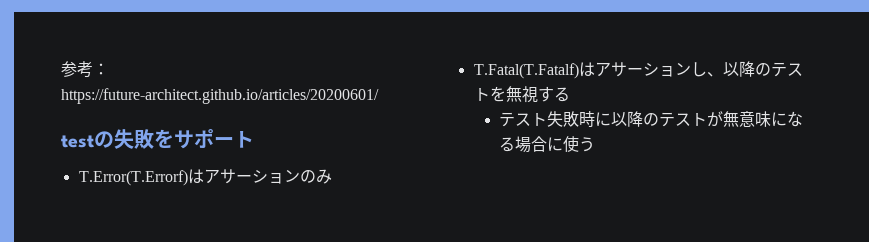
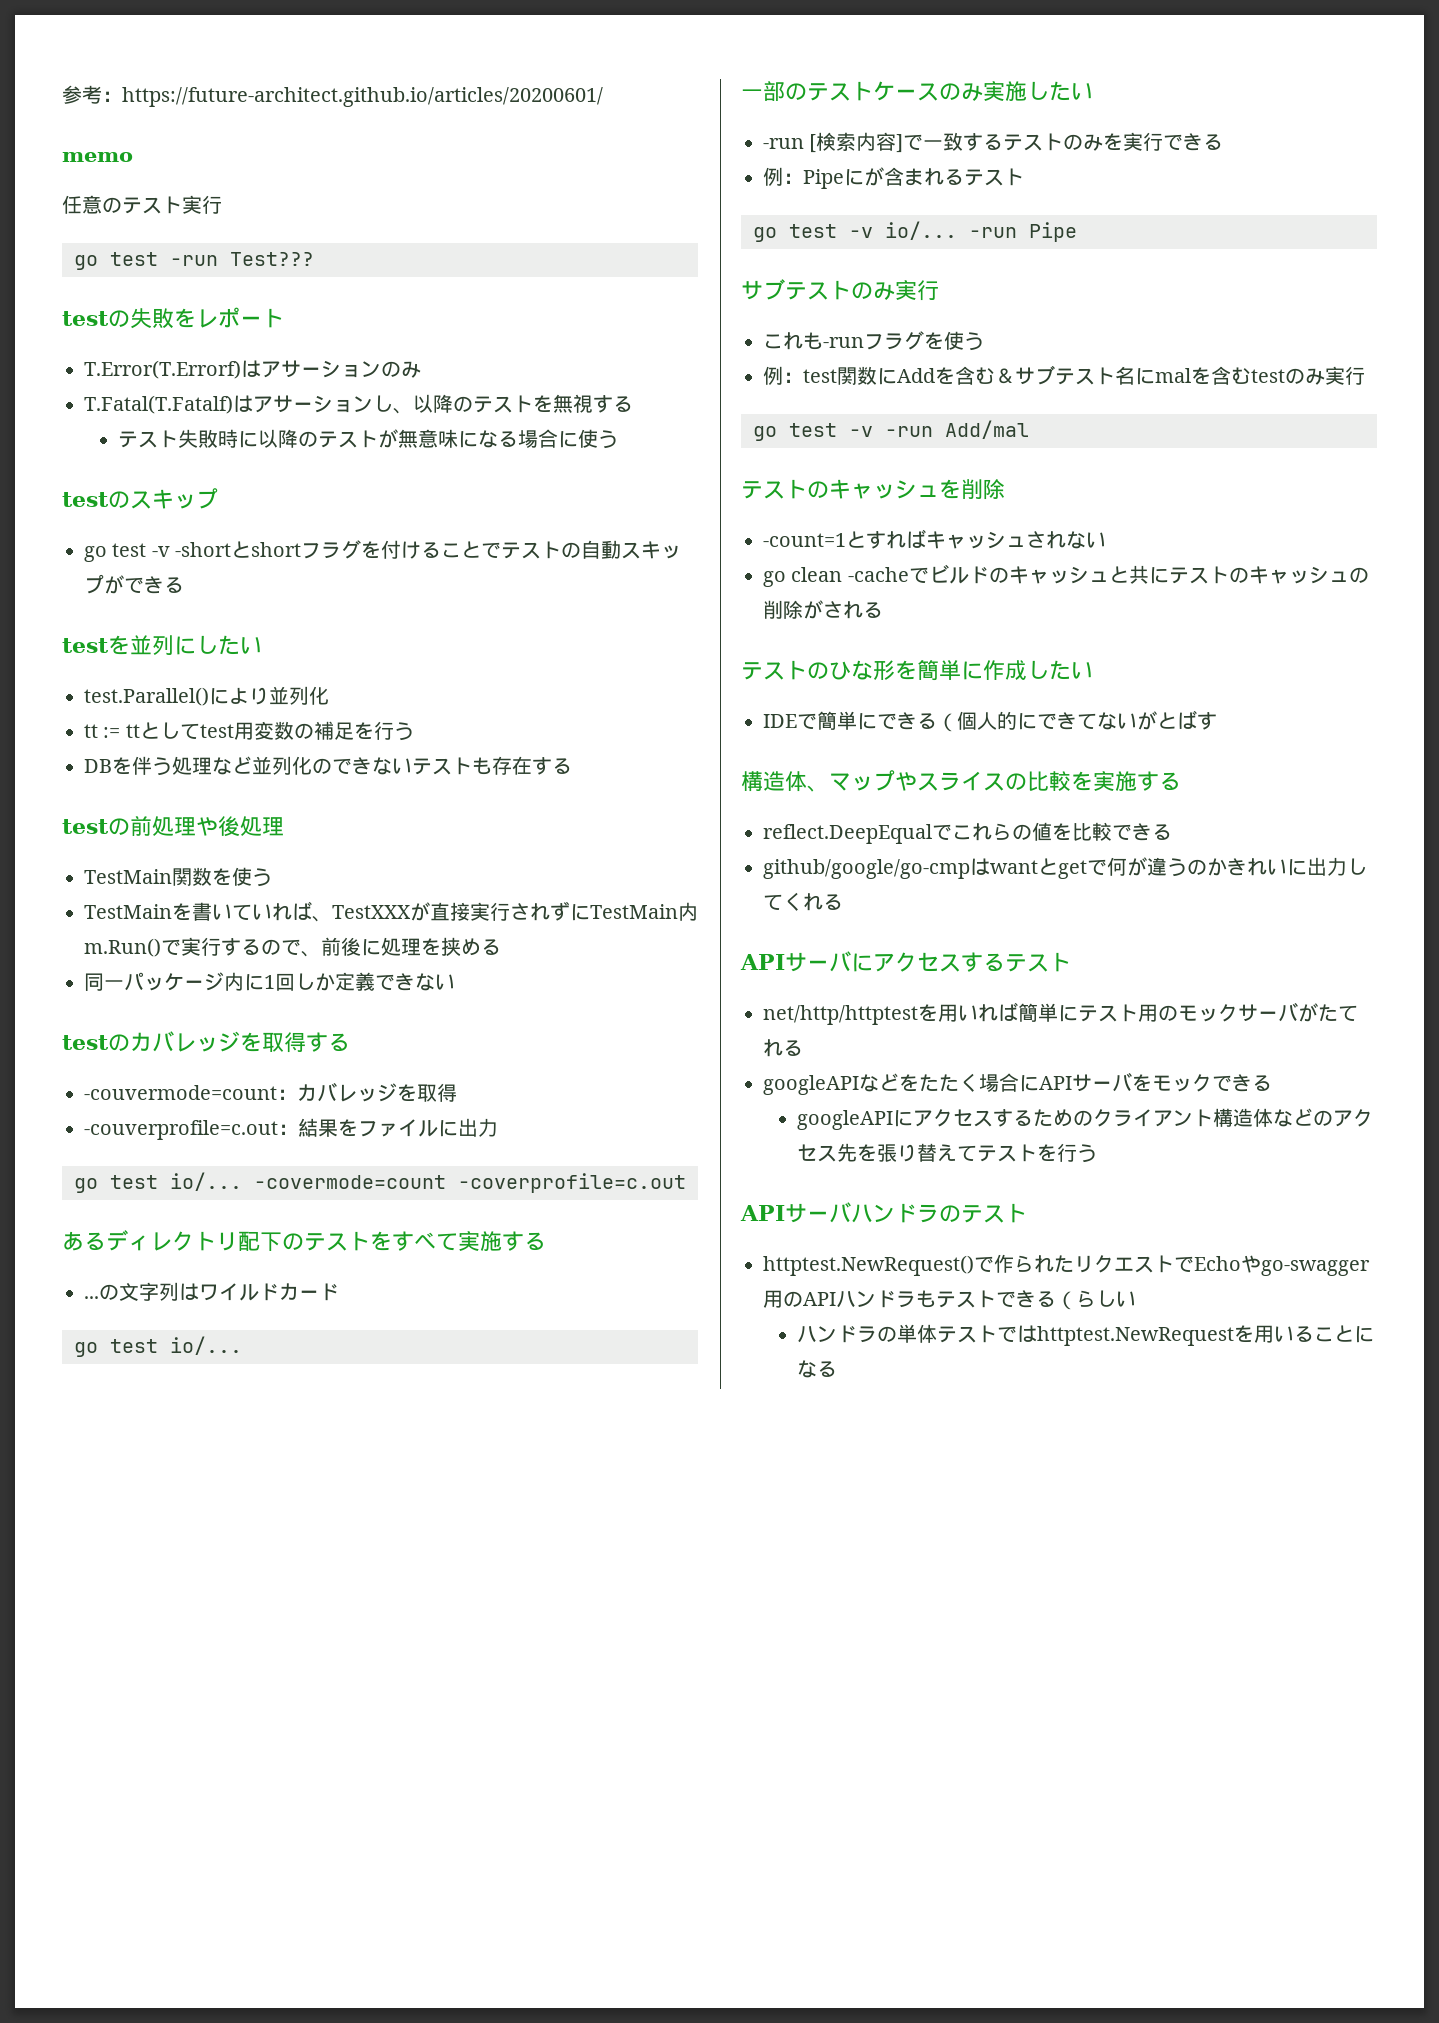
+ memo
+ 任意のテスト実行
+ go test -run Test???
- testの失敗をサポート
+ testの失敗をレポート
+ testのスキップ
+ go test -v -shortとshortフラグを付けることでテストの自動スキップができる
+ testを並列にしたい
+ test.Parallel()により並列化
+ tt := ttとしてtest用変数の補足を行う
+ DBを伴う処理など並列化のできないテストも存在する
+ testの前処理や後処理
+ TestMain関数を使う
+ TestMainを書いていれば、TestXXXが直接実行されずにTestMain内m.Run()で実行するので、前後に処理を挟める
+ 同一パッケージ内に1回しか定義できない
+ testのカバレッジを取得する
+ -couvermode=count：カバレッジを取得
+ -couverprofile=c.out：結果をファイルに出力
+ go test io/... -covermode=count -coverprofile=c.out
+ あるディレクトリ配下のテストをすべて実施する
+ ...の文字列はワイルドカード
+ go test io/...
+ 一部のテストケースのみ実施したい
+ -run [検索内容]で一致するテストのみを実行できる
+ 例：Pipeにが含まれるテスト
+ go test -v io/... -run Pipe
+ サブテストのみ実行
+ これも-runフラグを使う
+ 例：test関数にAddを含む＆サブテスト名にmalを含むtestのみ実行
+ go test -v -run Add/mal
+ テストのキャッシュを削除
+ -count=1とすればキャッシュされない
+ go clean -cacheでビルドのキャッシュと共にテストのキャッシュの削除がされる
+ テストのひな形を簡単に作成したい
+ IDEで簡単にできる（個人的にできてないがとばす
+ 構造体、マップやスライスの比較を実施する
+ reflect.DeepEqualでこれらの値を比較できる
+ github/google/go-cmpはwantとgetで何が違うのかきれいに出力してくれる
+ APIサーバにアクセスするテスト
+ net/http/httptestを用いれば簡単にテスト用のモックサーバがたてれる
+ googleAPIなどをたたく場合にAPIサーバをモックできる
+ googleAPIにアクセスするためのクライアント構造体などのアクセス先を張り替えてテストを行う
+ APIサーバハンドラのテスト
+ httptest.NewRequest()で作られたリクエストでEchoやgo-swagger用のAPIハンドラもテストできる（らしい
+ ハンドラの単体テストではhttptest.NewRequestを用いることになる

